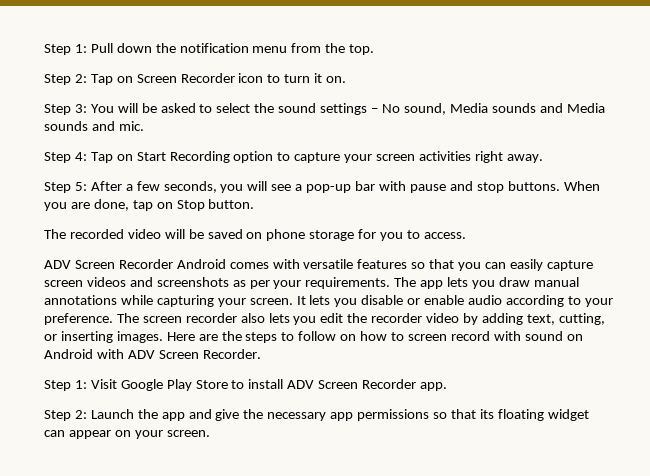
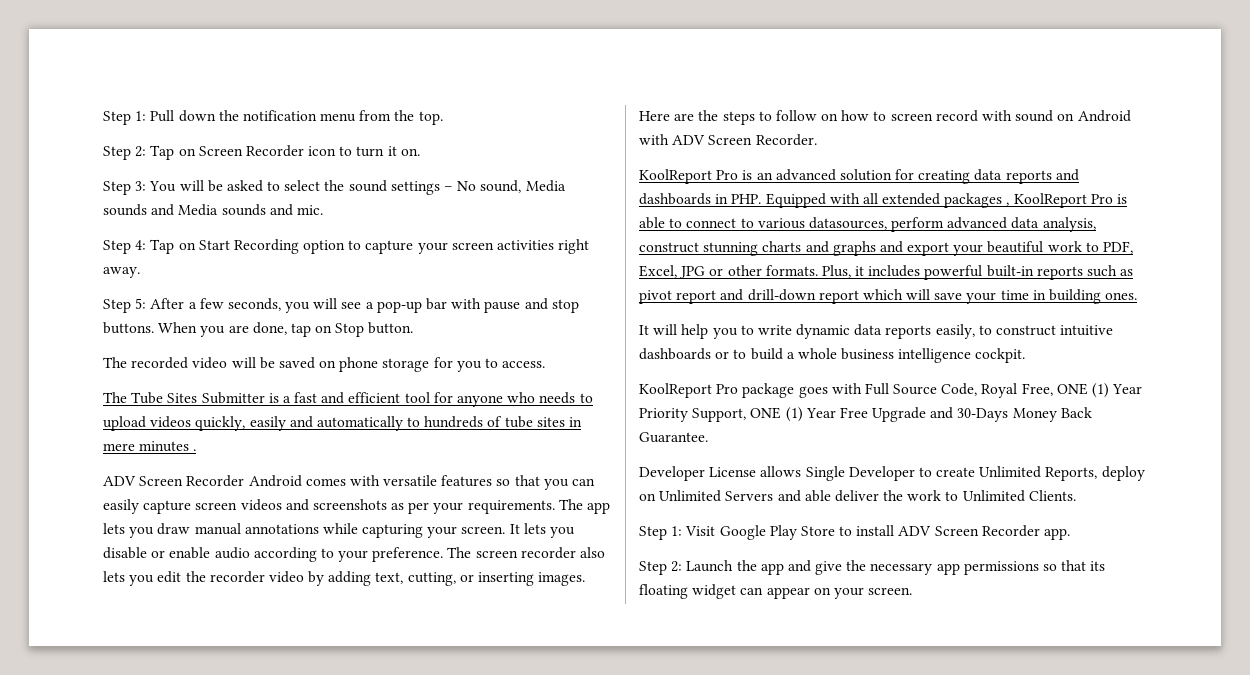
+ The Tube Sites Submitter is a fast and efficient tool for anyone who needs to upload videos quickly, easily and automatically to hundreds of tube sites in mere minutes .
+ KoolReport Pro is an advanced solution for creating data reports and dashboards in PHP. Equipped with all extended packages , KoolReport Pro is able to connect to various datasources, perform advanced data analysis, construct stunning charts and graphs and export your beautiful work to PDF, Excel, JPG or other formats. Plus, it includes powerful built-in reports such as pivot report and drill-down report which will save your time in building ones.
+ It will help you to write dynamic data reports easily, to construct intuitive dashboards or to build a whole business intelligence cockpit.
+ KoolReport Pro package goes with Full Source Code, Royal Free, ONE (1) Year Priority Support, ONE (1) Year Free Upgrade and 30-Days Money Back Guarantee.
+ Developer License allows Single Developer to create Unlimited Reports, deploy on Unlimited Servers and able deliver the work to Unlimited Clients.

